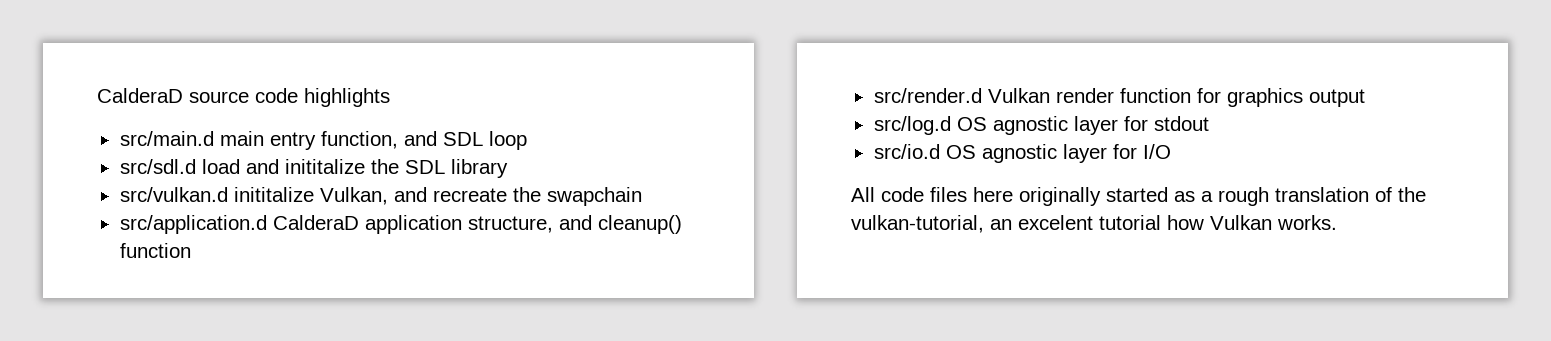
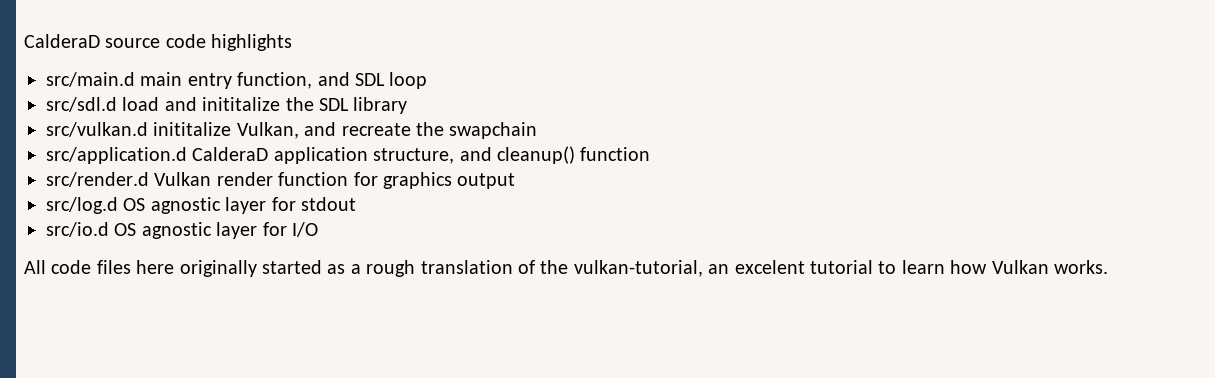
- All code files here originally started as a rough translation of the vulkan-tutorial, an excelent tutorial how Vulkan works.
+ All code files here originally started as a rough translation of the vulkan-tutorial, an excelent tutorial to learn how Vulkan works.

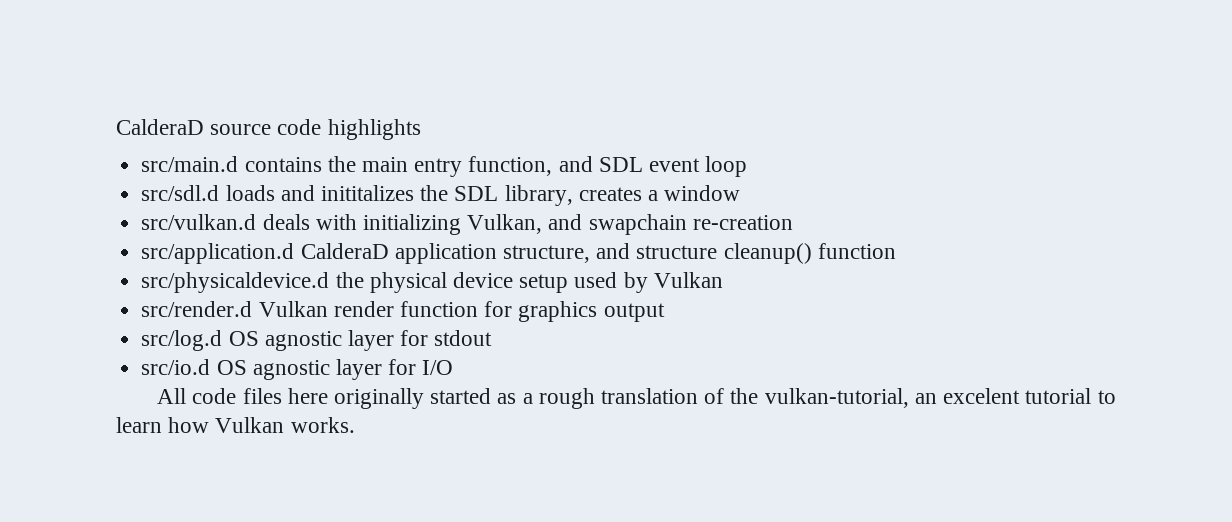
- src/main.d main entry function, and SDL loop
+ src/main.d contains the main entry function, and SDL event loop
- src/sdl.d load and inititalize the SDL library
- src/vulkan.d inititalize Vulkan, and recreate the swapchain
+ src/sdl.d loads and inititalizes the SDL library, creates a window
+ src/vulkan.d deals with initializing Vulkan, and swapchain re-creation
- src/application.d CalderaD application structure, and cleanup() function
+ src/application.d CalderaD application structure, and structure cleanup() function
+ src/physicaldevice.d the physical device setup used by Vulkan

